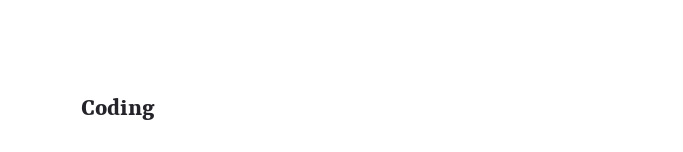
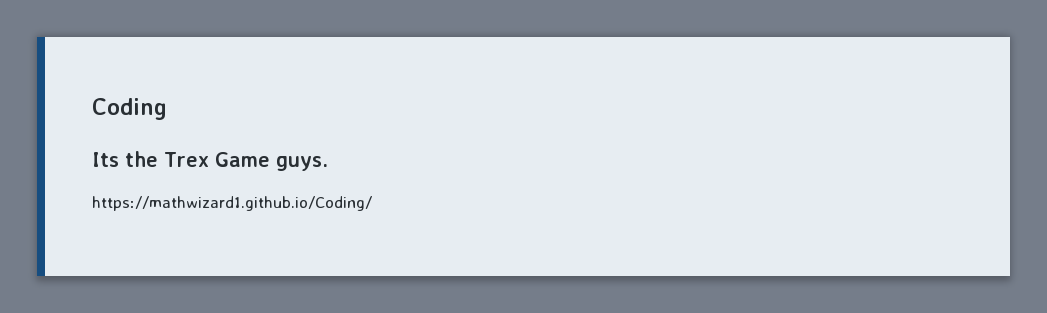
+ Its the Trex Game guys.
+ https://mathwizard1.github.io/Coding/

